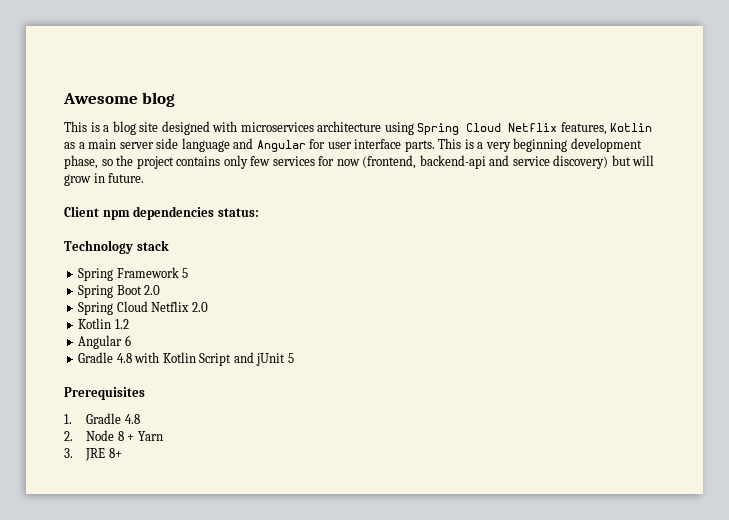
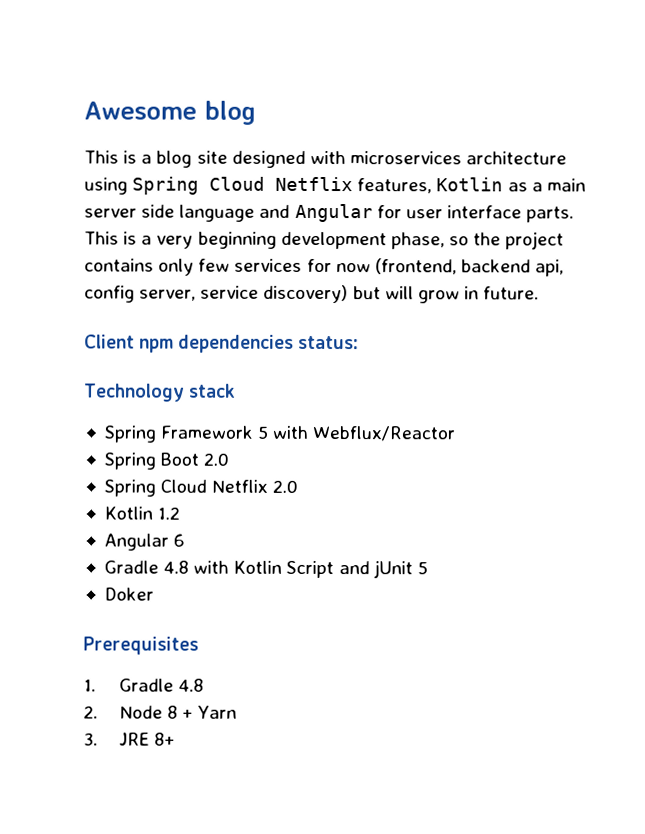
- This is a very beginning development phase, so the project contains only few services for now (frontend, backend-api and service discovery) but will grow in future.
+ This is a very beginning development phase, so the project contains only few services for now (frontend, backend api, config server, service discovery) but will grow in future.
- Spring Framework 5
+ Spring Framework 5 with Webflux/Reactor
+ Doker

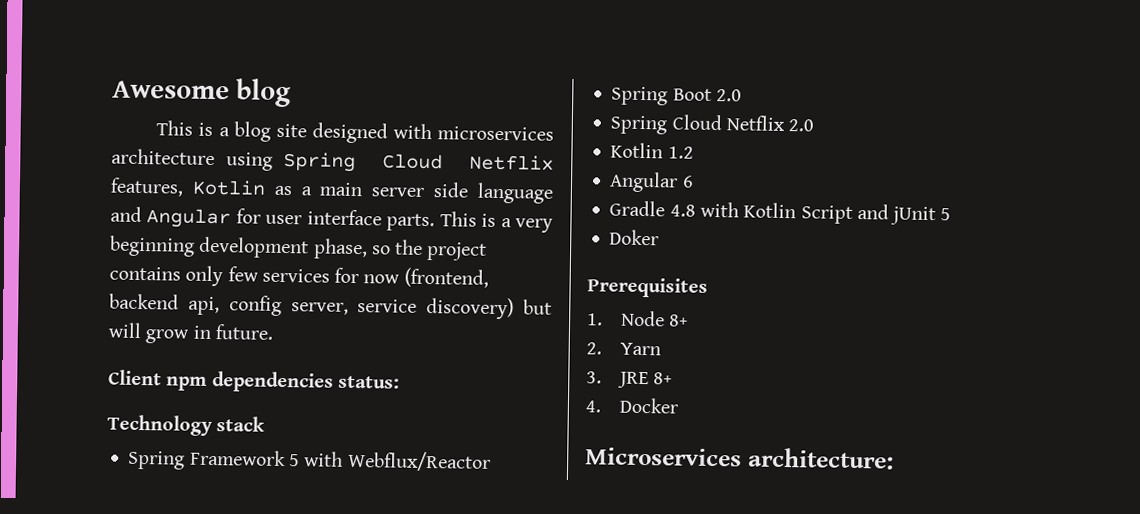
- 1. Gradle 4.8
+ 1. Node 8+
- 2. Node 8 + Yarn
+ 2. Yarn
+ 4. Docker
+ Microservices architecture:

